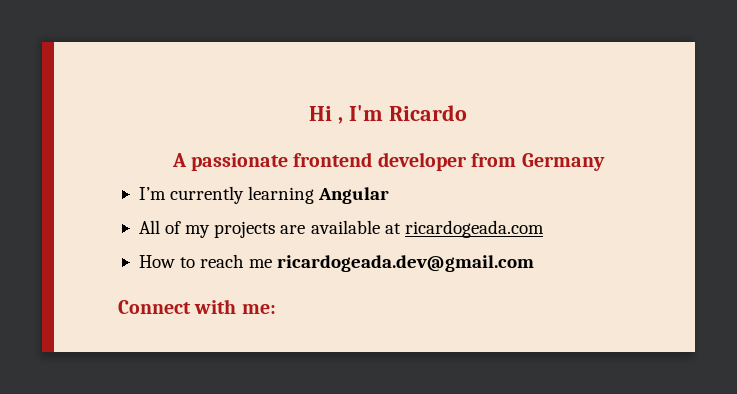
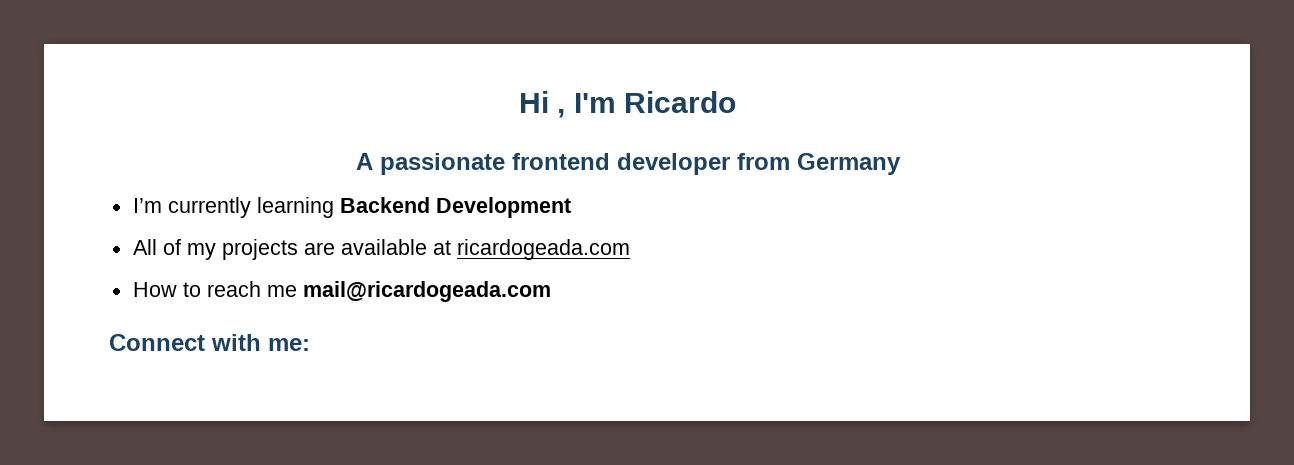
- I’m currently learning Angular
+ I’m currently learning Backend Development
- How to reach me ricardogeada.dev@gmail.com
+ How to reach me mail@ricardogeada.com

